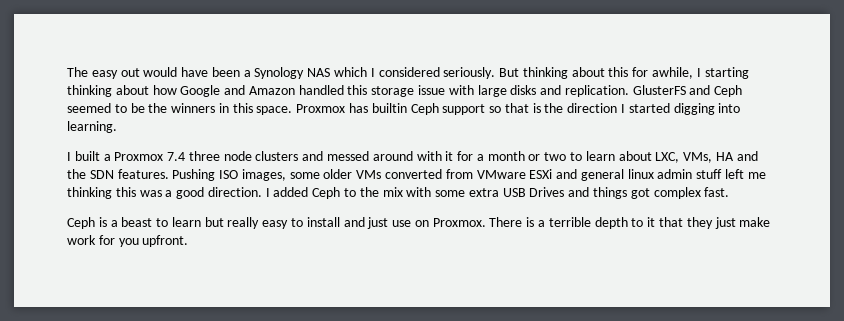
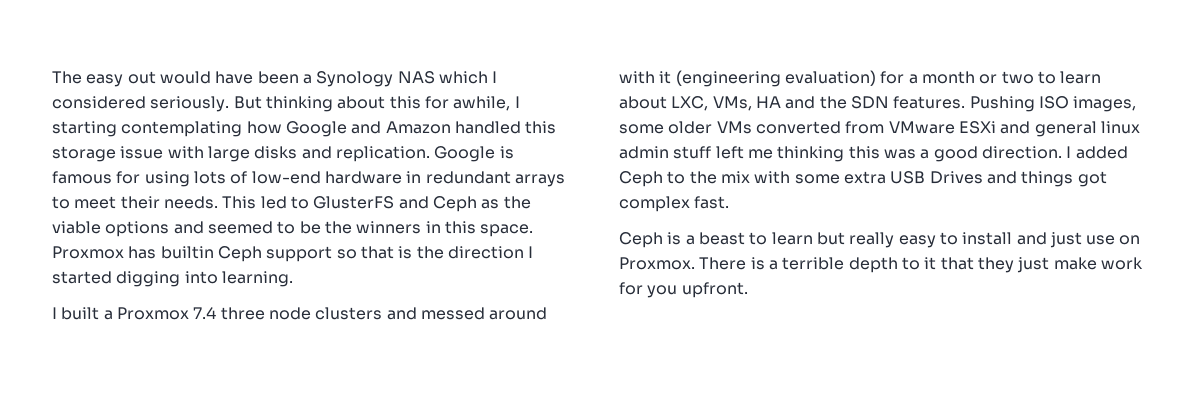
- But thinking about this for awhile, I starting thinking about how Google and Amazon handled this storage issue with large disks and replication.
+ But thinking about this for awhile, I starting contemplating how Google and Amazon handled this storage issue with large disks and replication.
- GlusterFS and Ceph seemed to be the winners in this space.
+ Google is famous for using lots of low-end hardware in redundant arrays to meet their needs. This led to GlusterFS and Ceph as the viable options and seemed to be the winners in this space.
- I built a Proxmox 7.4 three node clusters and messed around with it for a month or two to learn about LXC, VMs, HA and the SDN features.
+ I built a Proxmox 7.4 three node clusters and messed around with it (engineering evaluation) for a month or two to learn about LXC, VMs, HA and the SDN features.

